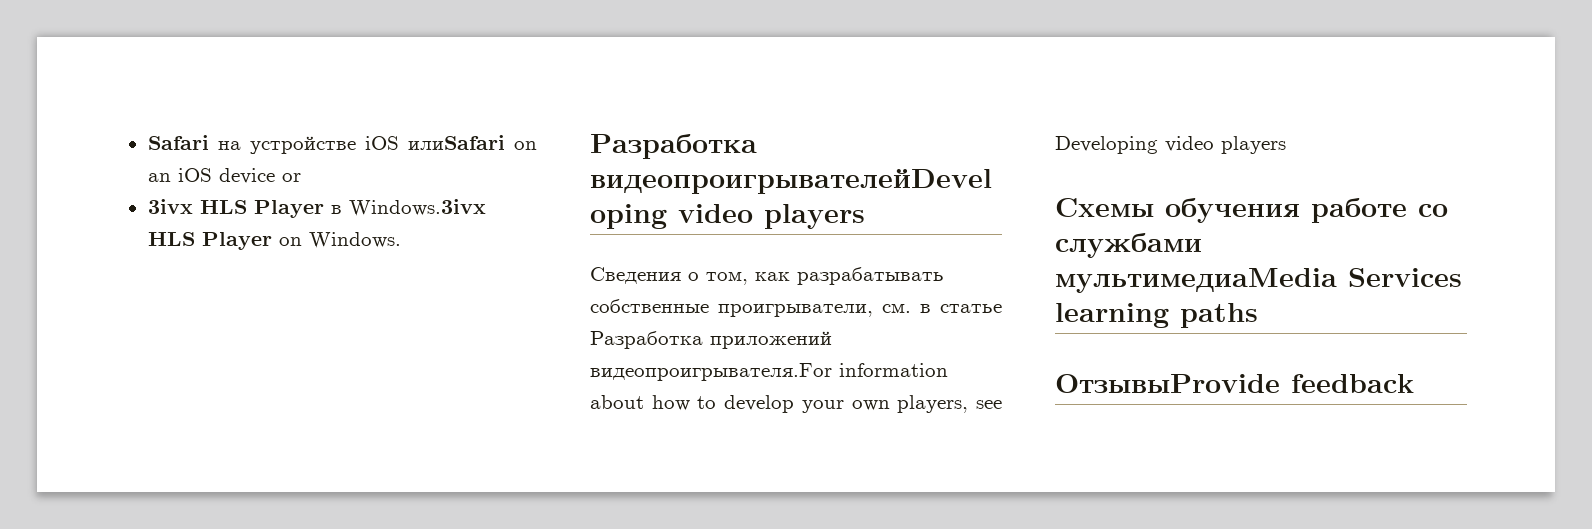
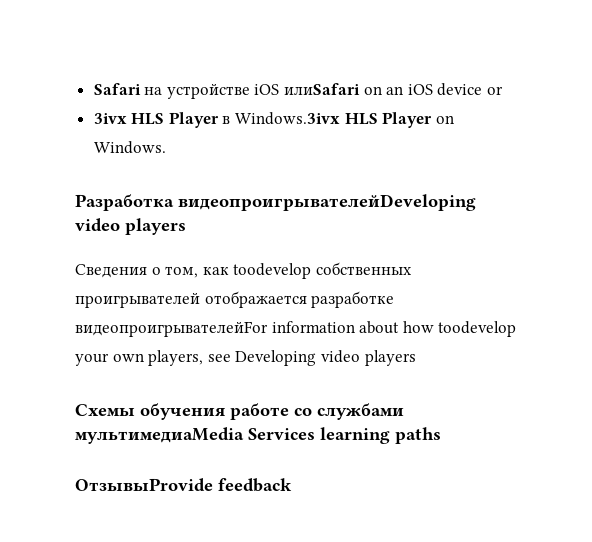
- Сведения о том, как разрабатывать собственные проигрыватели, см. в статье Разработка приложений видеопроигрывателя.For information about how to develop your own players, see Developing video players
+ Сведения о том, как toodevelop собственных проигрывателей отображается разработке видеопроигрывателейFor information about how toodevelop your own players, see Developing video players

